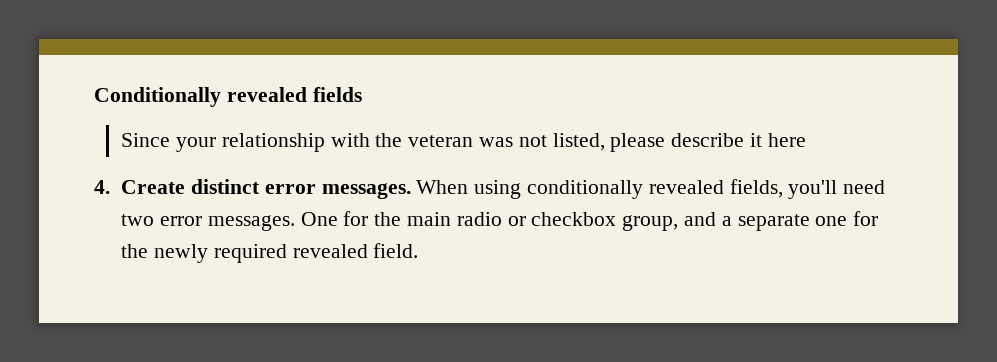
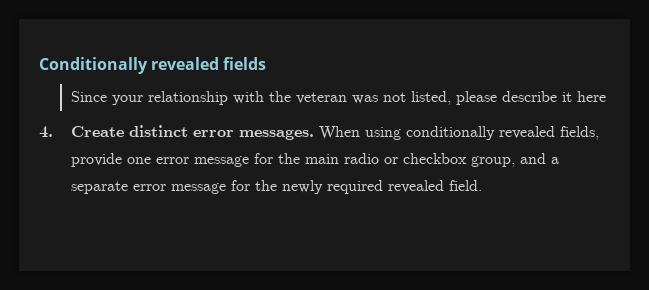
- When using conditionally revealed fields, you'll need two error messages. One for the main radio or checkbox group, and a separate one for the newly required revealed field.
+ When using conditionally revealed fields, provide one error message for the main radio or checkbox group, and a separate error message for the newly required revealed field.

